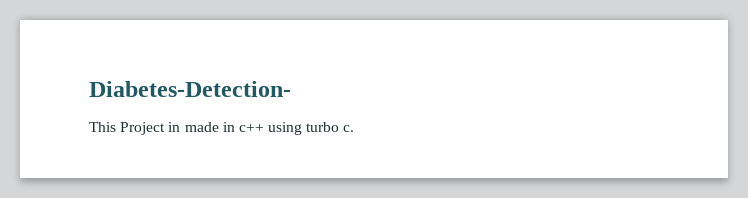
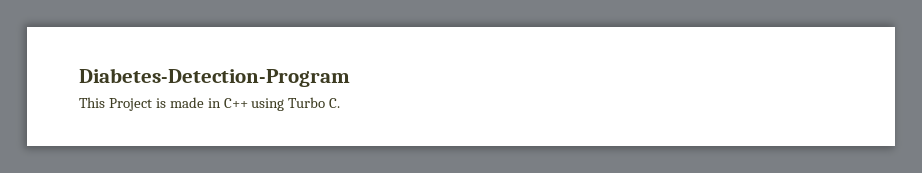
- Diabetes-Detection-
+ Diabetes-Detection-Program
- This Project in made in c++ using turbo c.
+ This Project is made in C++ using Turbo C.

